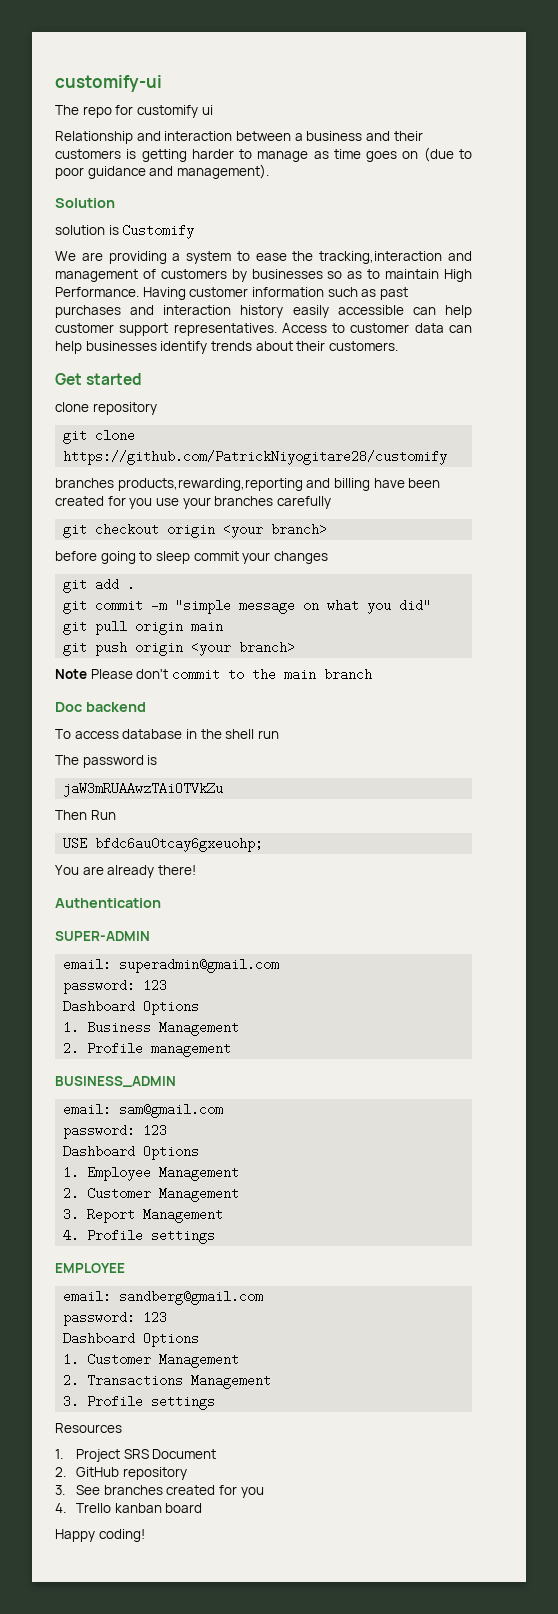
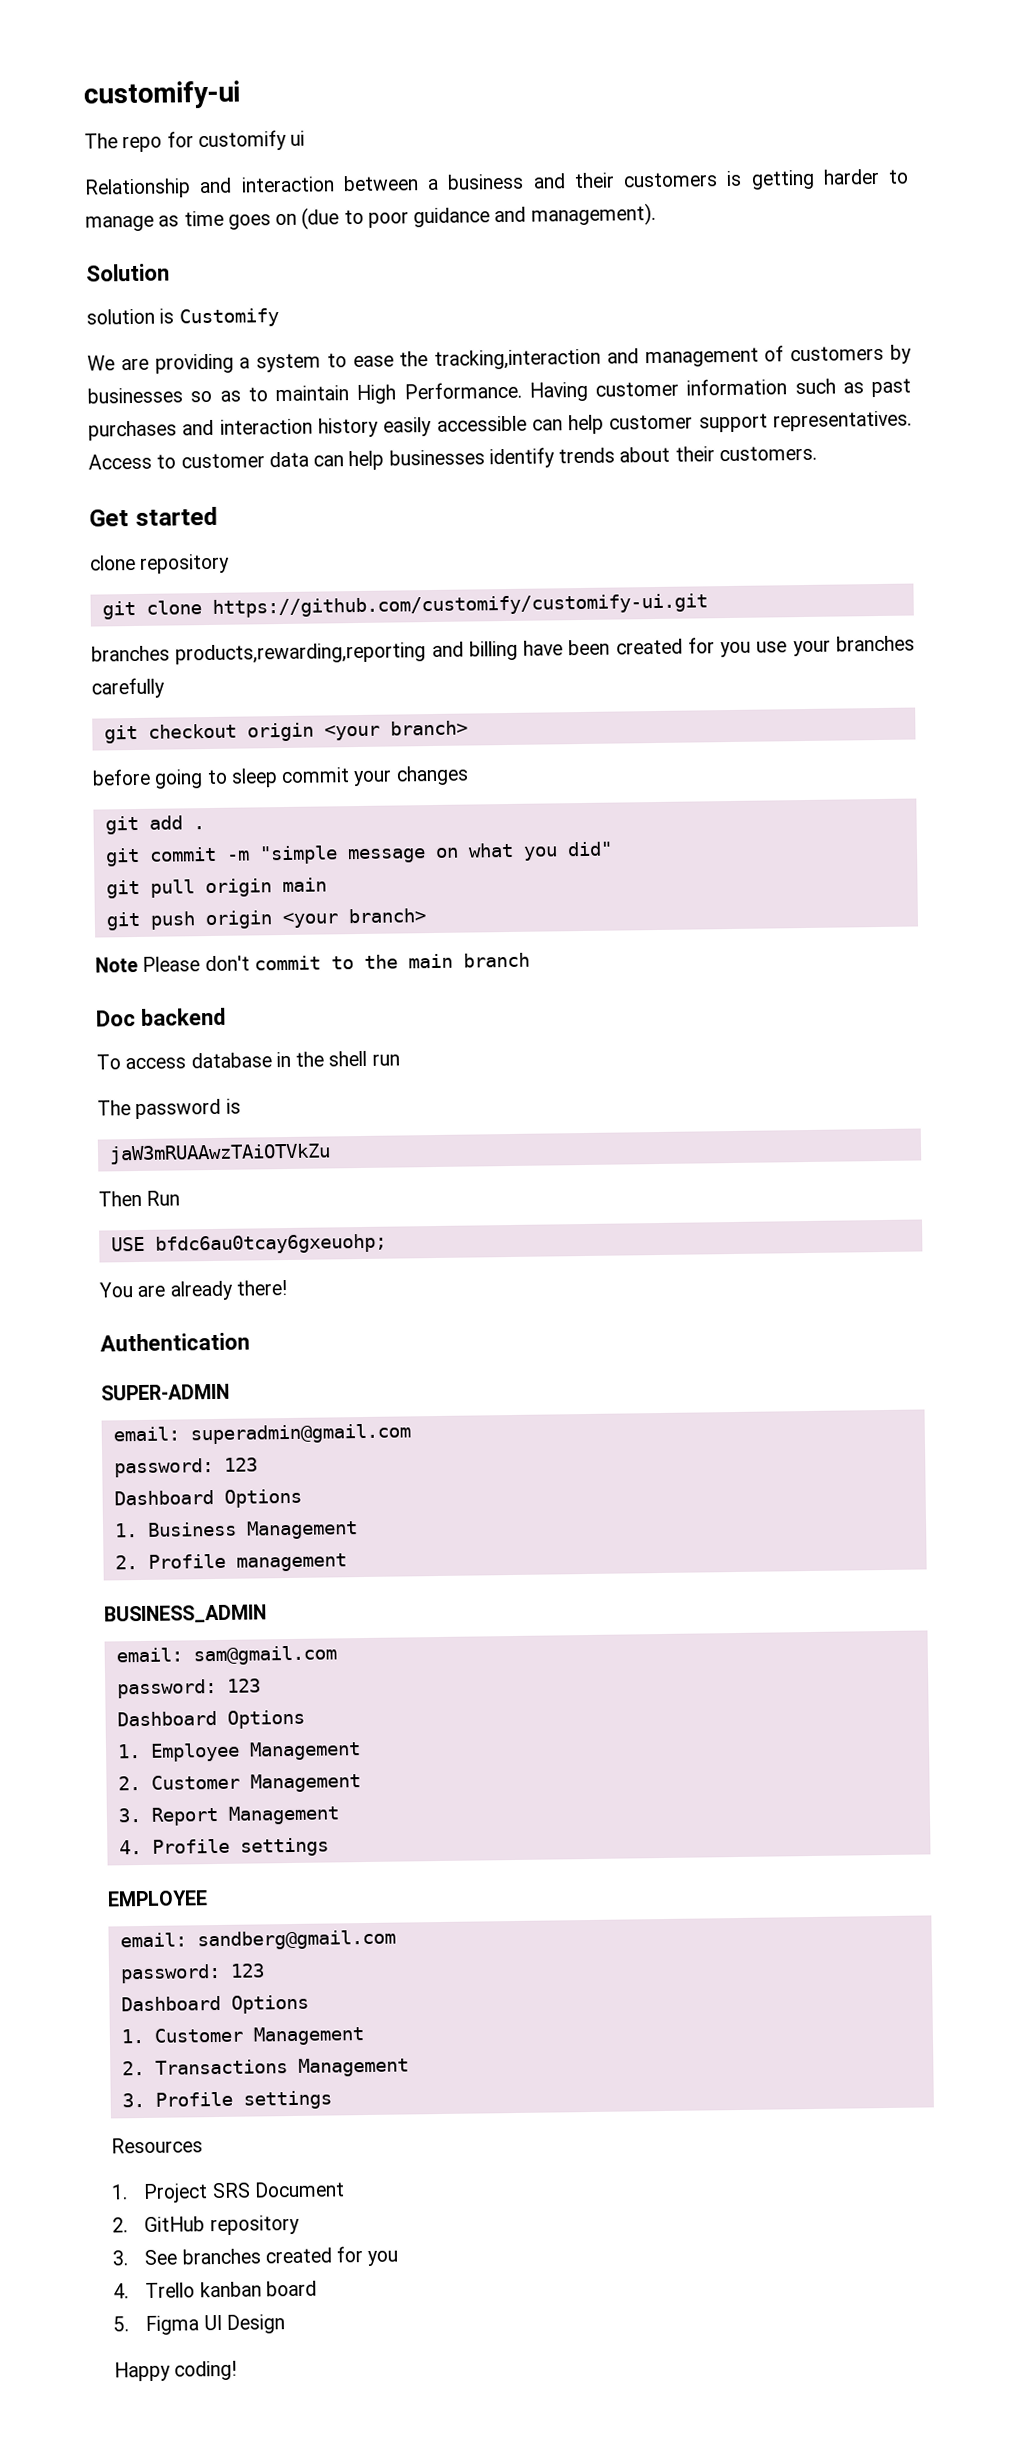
- git clone https://github.com/PatrickNiyogitare28/customify
+ git clone https://github.com/customify/customify-ui.git
+ 5. Figma UI Design

